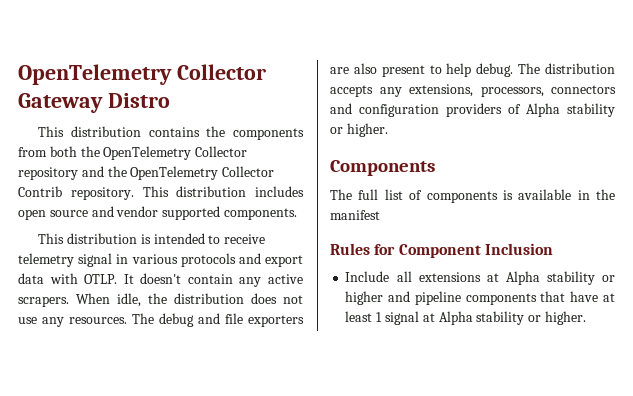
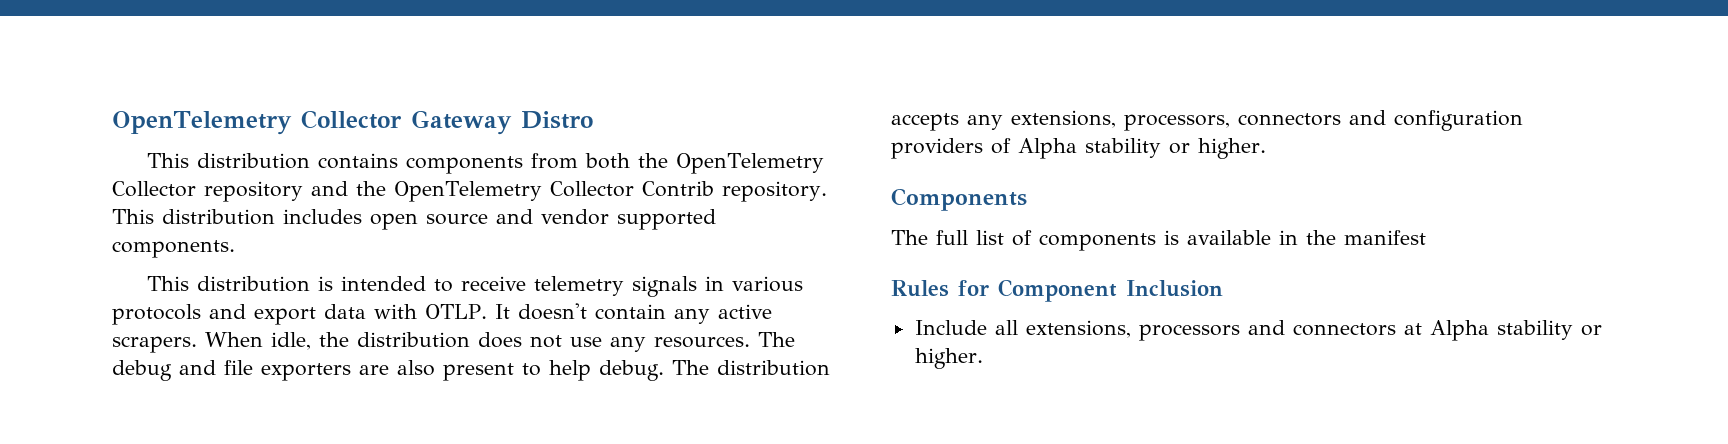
- This distribution contains the components from both the OpenTelemetry Collector repository and the OpenTelemetry Collector Contrib repository.
+ This distribution contains components from both the OpenTelemetry Collector repository and the OpenTelemetry Collector Contrib repository.
- This distribution is intended to receive telemetry signal in various protocols and export data with OTLP.
+ This distribution is intended to receive telemetry signals in various protocols and export data with OTLP.
- Include all extensions at Alpha stability or higher and pipeline components that have at least 1 signal at Alpha stability or higher.
+ Include all extensions, processors and connectors at Alpha stability or higher.

